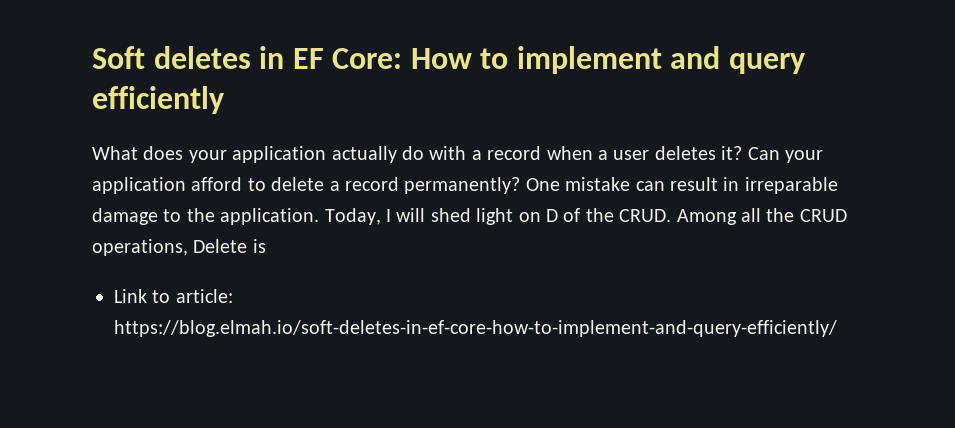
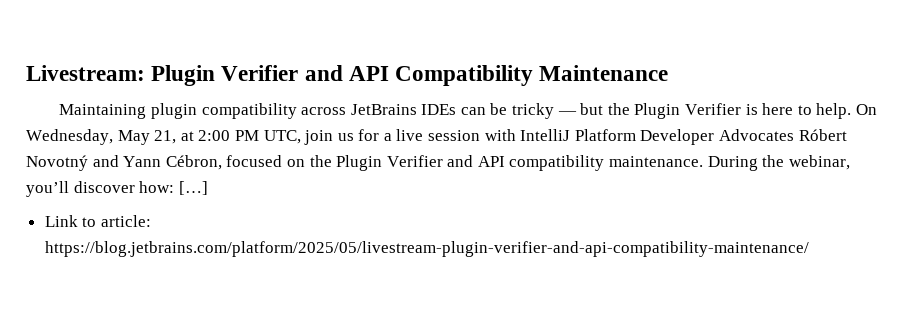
- Soft deletes in EF Core: How to implement and query efficiently
- What does your application actually do with a record when a user deletes it? Can your application afford to delete a record permanently? One mistake can result in irreparable damage to the application. Today, I will shed light on D of the CRUD. Among all the CRUD operations, Delete is
+ Livestream: Plugin Verifier and API Compatibility Maintenance
+ Maintaining plugin compatibility across JetBrains IDEs can be tricky — but the Plugin Verifier is here to help. On Wednesday, May 21, at 2:00 PM UTC, join us for a live session with IntelliJ Platform Developer Advocates Róbert Novotný and Yann Cébron, focused on the Plugin Verifier and API compatibility maintenance. During the webinar, you’ll discover how: […]
- Link to article: https://blog.elmah.io/soft-deletes-in-ef-core-how-to-implement-and-query-efficiently/
+ Link to article: https://blog.jetbrains.com/platform/2025/05/livestream-plugin-verifier-and-api-compatibility-maintenance/

